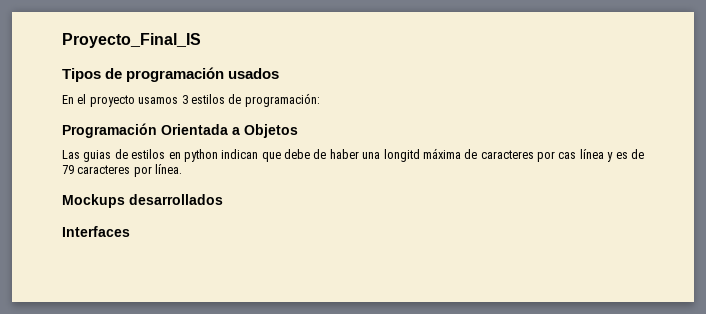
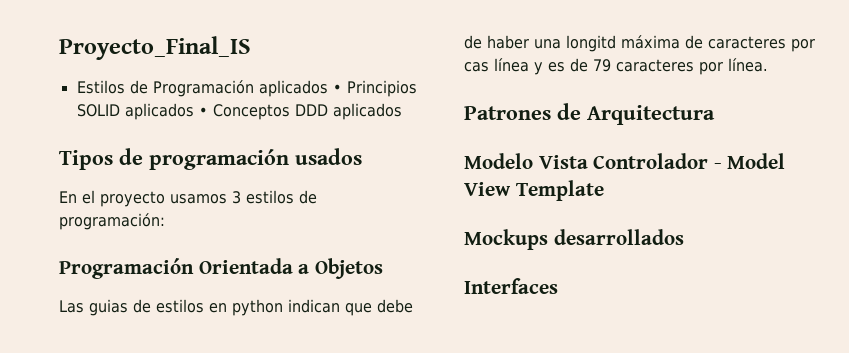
+ Estilos de Programación aplicados • Principios SOLID aplicados • Conceptos DDD aplicados
+ Patrones de Arquitectura
+ Modelo Vista Controlador - Model View Template

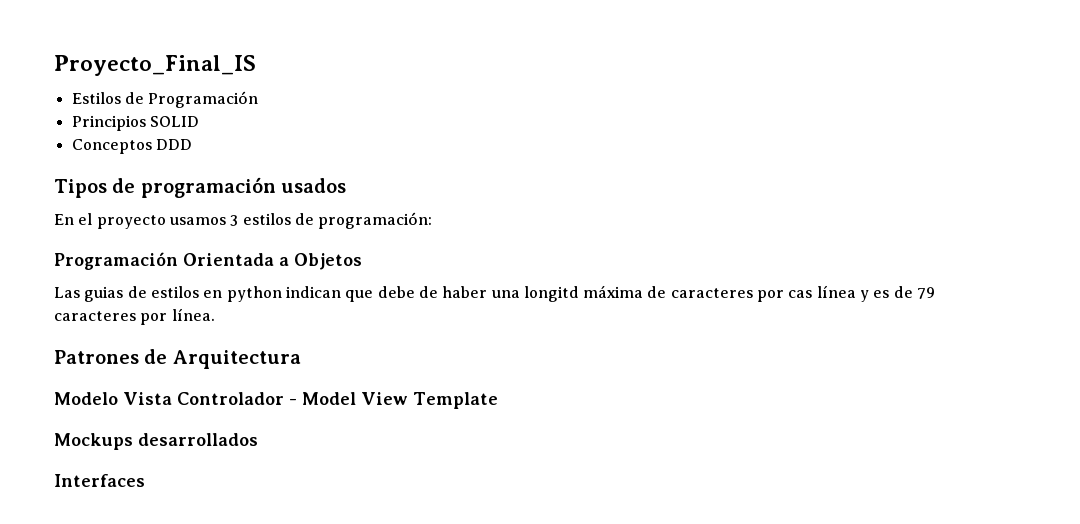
- Estilos de Programación aplicados • Principios SOLID aplicados • Conceptos DDD aplicados
+ Estilos de Programación
+ Principios SOLID
+ Conceptos DDD

